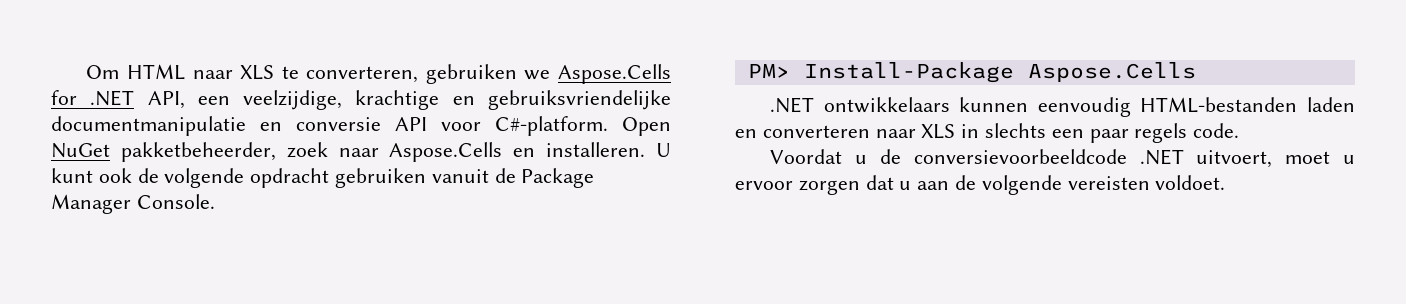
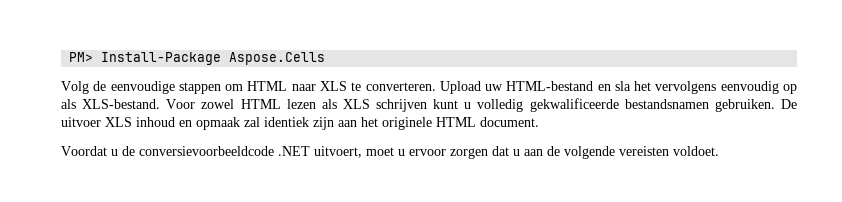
- Om HTML naar XLS te converteren, gebruiken we Aspose.Cells for .NET API, een veelzijdige, krachtige en gebruiksvriendelijke documentmanipulatie en conversie API voor C#-platform. Open NuGet pakketbeheerder, zoek naar Aspose.Cells en installeren. U kunt ook de volgende opdracht gebruiken vanuit de Package Manager Console.
  PM> Install-Package Aspose.Cells
- .NET ontwikkelaars kunnen eenvoudig HTML-bestanden laden en converteren naar XLS in slechts een paar regels code.
+ Volg de eenvoudige stappen om HTML naar XLS te converteren. Upload uw HTML-bestand en sla het vervolgens eenvoudig op als XLS-bestand. Voor zowel HTML lezen als XLS schrijven kunt u volledig gekwalificeerde bestandsnamen gebruiken. De uitvoer XLS inhoud en opmaak zal identiek zijn aan het originele HTML document.

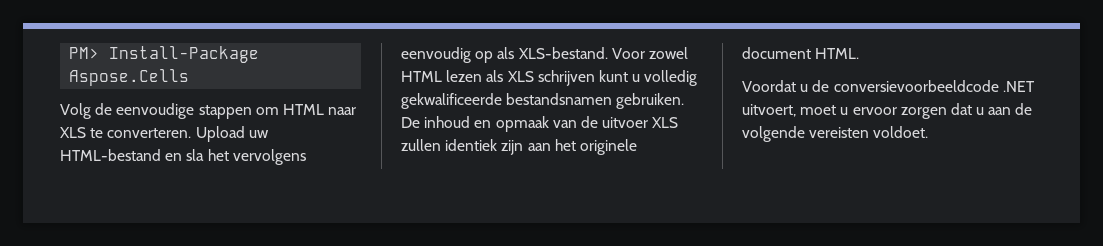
- De uitvoer XLS inhoud en opmaak zal identiek zijn aan het originele HTML document.
+ De inhoud en opmaak van de uitvoer XLS zullen identiek zijn aan het originele document HTML.

